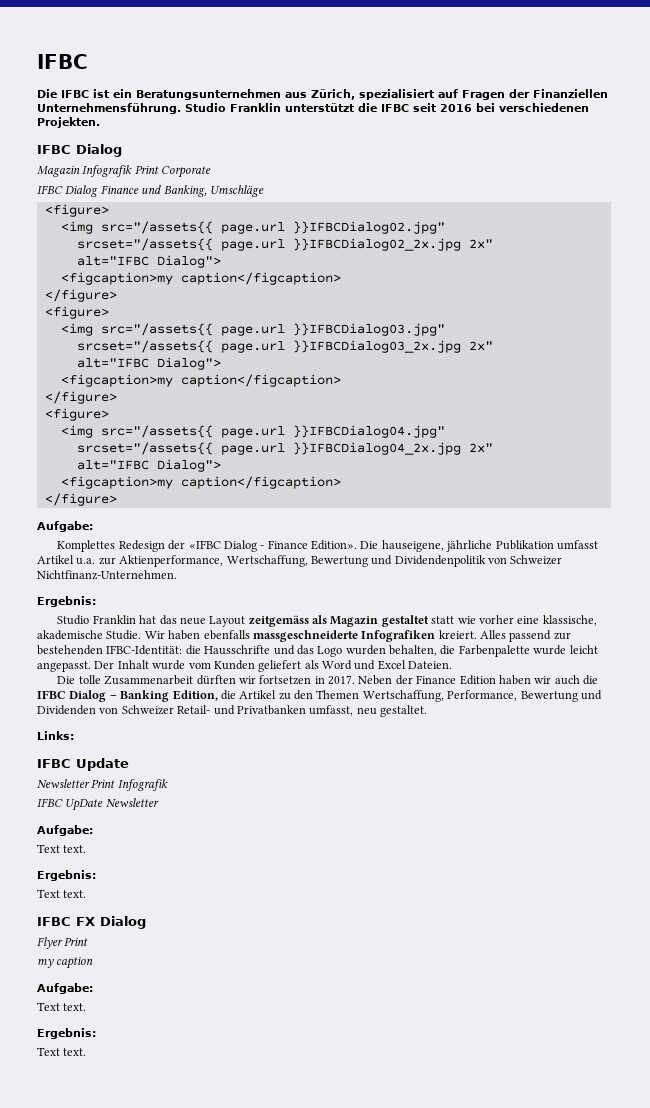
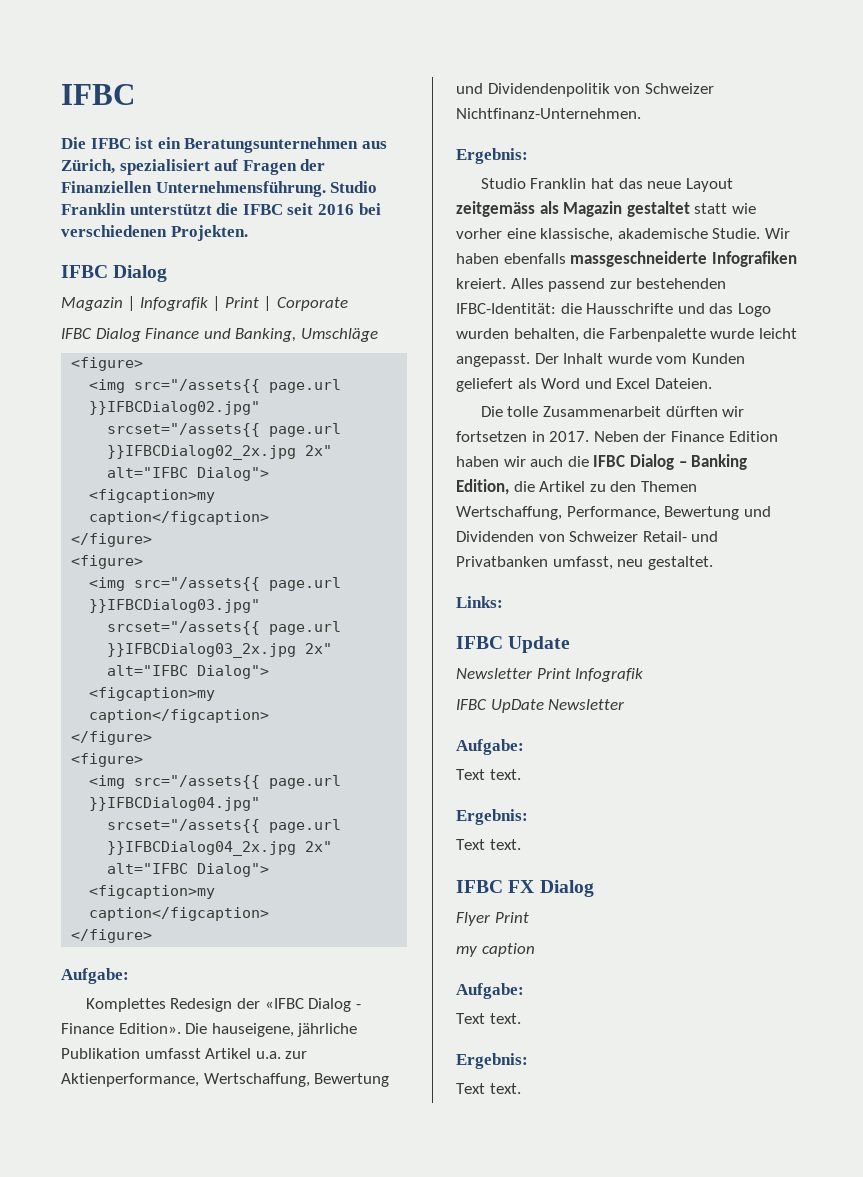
- Magazin Infografik Print Corporate
+ Magazin | Infografik | Print | Corporate

